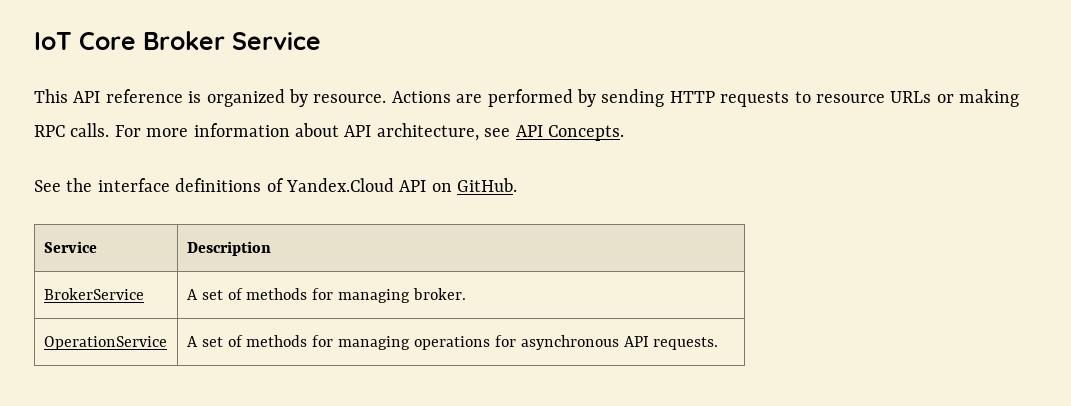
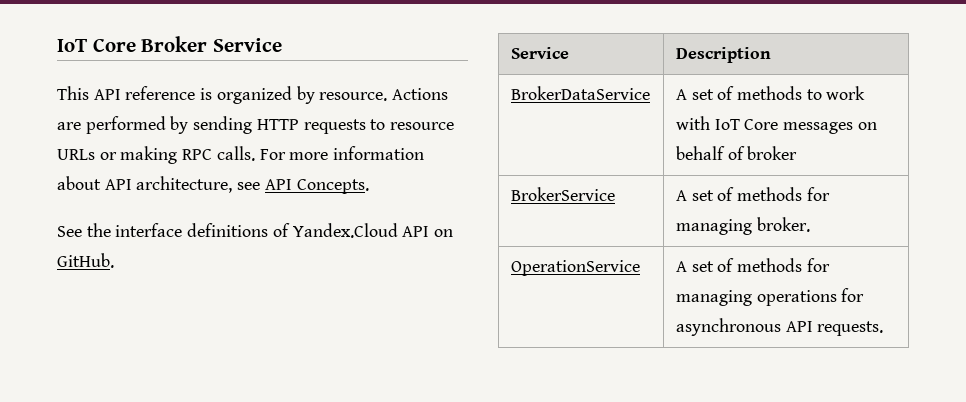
+ BrokerDataService | A set of methods to work with IoT Core messages on behalf of broker

